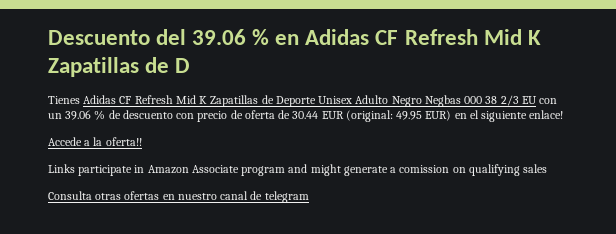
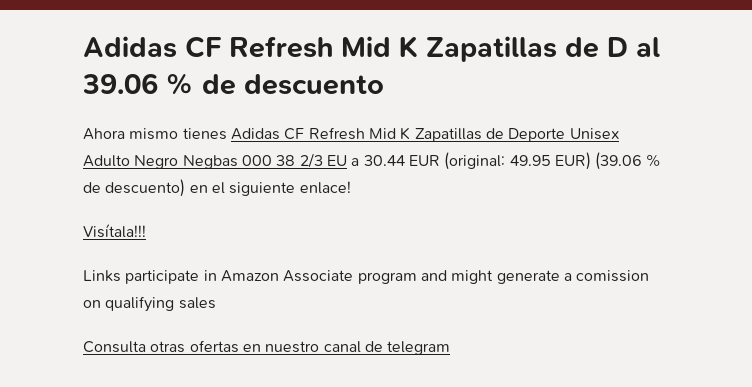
- Descuento del 39.06 % en Adidas CF Refresh Mid K Zapatillas de D
- Tienes Adidas CF Refresh Mid K Zapatillas de Deporte Unisex Adulto Negro Negbas 000 38 2/3 EU con un 39.06 % de descuento con precio de oferta de 30.44 EUR (original: 49.95 EUR) en el siguiente enlace!
+ Adidas CF Refresh Mid K Zapatillas de D al 39.06 % de descuento
+ Ahora mismo tienes Adidas CF Refresh Mid K Zapatillas de Deporte Unisex Adulto Negro Negbas 000 38 2/3 EU a 30.44 EUR (original: 49.95 EUR) (39.06 % de descuento) en el siguiente enlace!
- Accede a la oferta!!
+ Visítala!!!

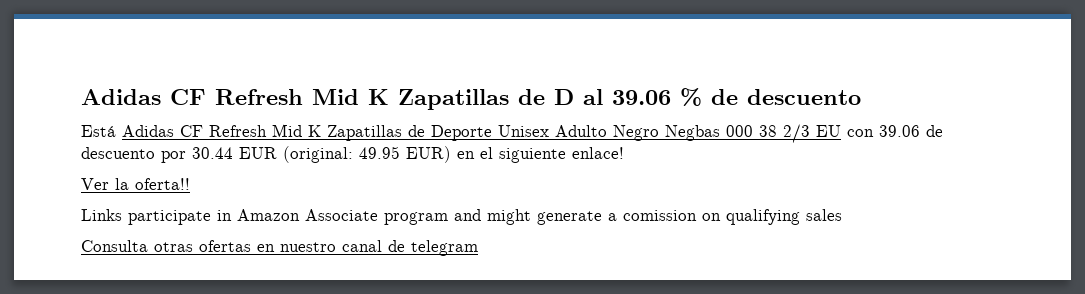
- Ahora mismo tienes Adidas CF Refresh Mid K Zapatillas de Deporte Unisex Adulto Negro Negbas 000 38 2/3 EU a 30.44 EUR (original: 49.95 EUR) (39.06 % de descuento) en el siguiente enlace!
+ Está Adidas CF Refresh Mid K Zapatillas de Deporte Unisex Adulto Negro Negbas 000 38 2/3 EU con 39.06 de descuento por 30.44 EUR (original: 49.95 EUR) en el siguiente enlace!
- Visítala!!!
+ Ver la oferta!!

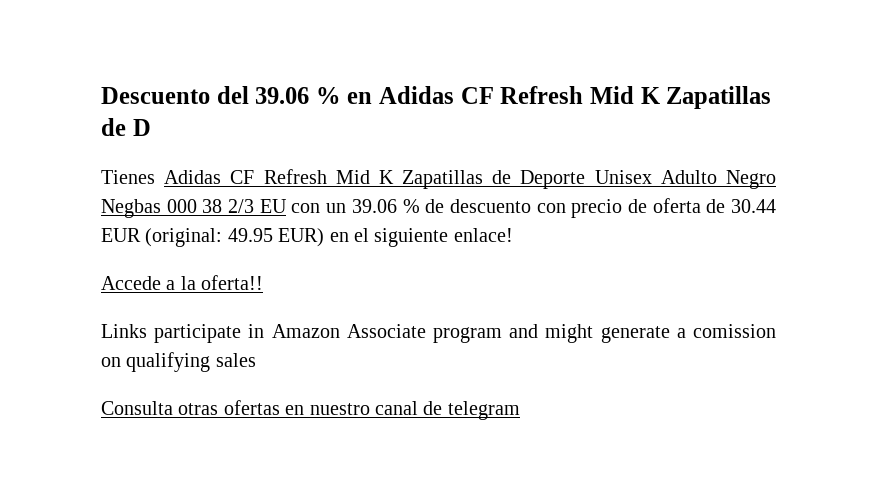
- Adidas CF Refresh Mid K Zapatillas de D al 39.06 % de descuento
- Está Adidas CF Refresh Mid K Zapatillas de Deporte Unisex Adulto Negro Negbas 000 38 2/3 EU con 39.06 de descuento por 30.44 EUR (original: 49.95 EUR) en el siguiente enlace!
+ Descuento del 39.06 % en Adidas CF Refresh Mid K Zapatillas de D
+ Tienes Adidas CF Refresh Mid K Zapatillas de Deporte Unisex Adulto Negro Negbas 000 38 2/3 EU con un 39.06 % de descuento con precio de oferta de 30.44 EUR (original: 49.95 EUR) en el siguiente enlace!
- Ver la oferta!!
+ Accede a la oferta!!

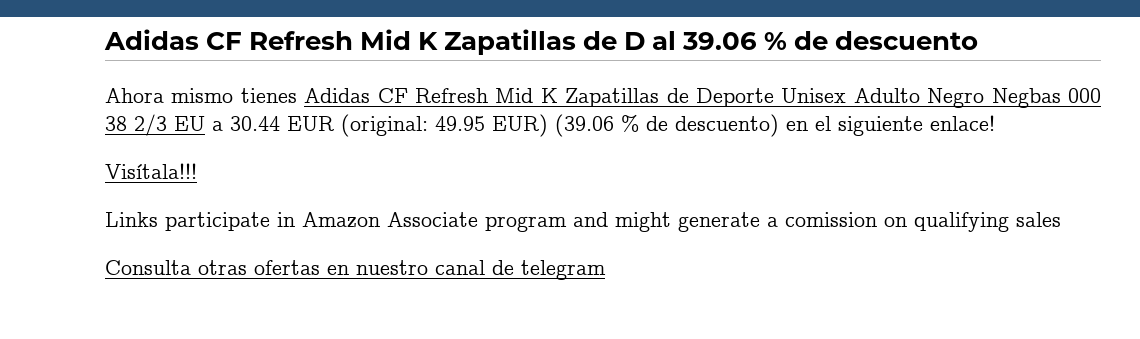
- Descuento del 39.06 % en Adidas CF Refresh Mid K Zapatillas de D
- Tienes Adidas CF Refresh Mid K Zapatillas de Deporte Unisex Adulto Negro Negbas 000 38 2/3 EU con un 39.06 % de descuento con precio de oferta de 30.44 EUR (original: 49.95 EUR) en el siguiente enlace!
+ Adidas CF Refresh Mid K Zapatillas de D al 39.06 % de descuento
+ Ahora mismo tienes Adidas CF Refresh Mid K Zapatillas de Deporte Unisex Adulto Negro Negbas 000 38 2/3 EU a 30.44 EUR (original: 49.95 EUR) (39.06 % de descuento) en el siguiente enlace!
- Accede a la oferta!!
+ Visítala!!!

